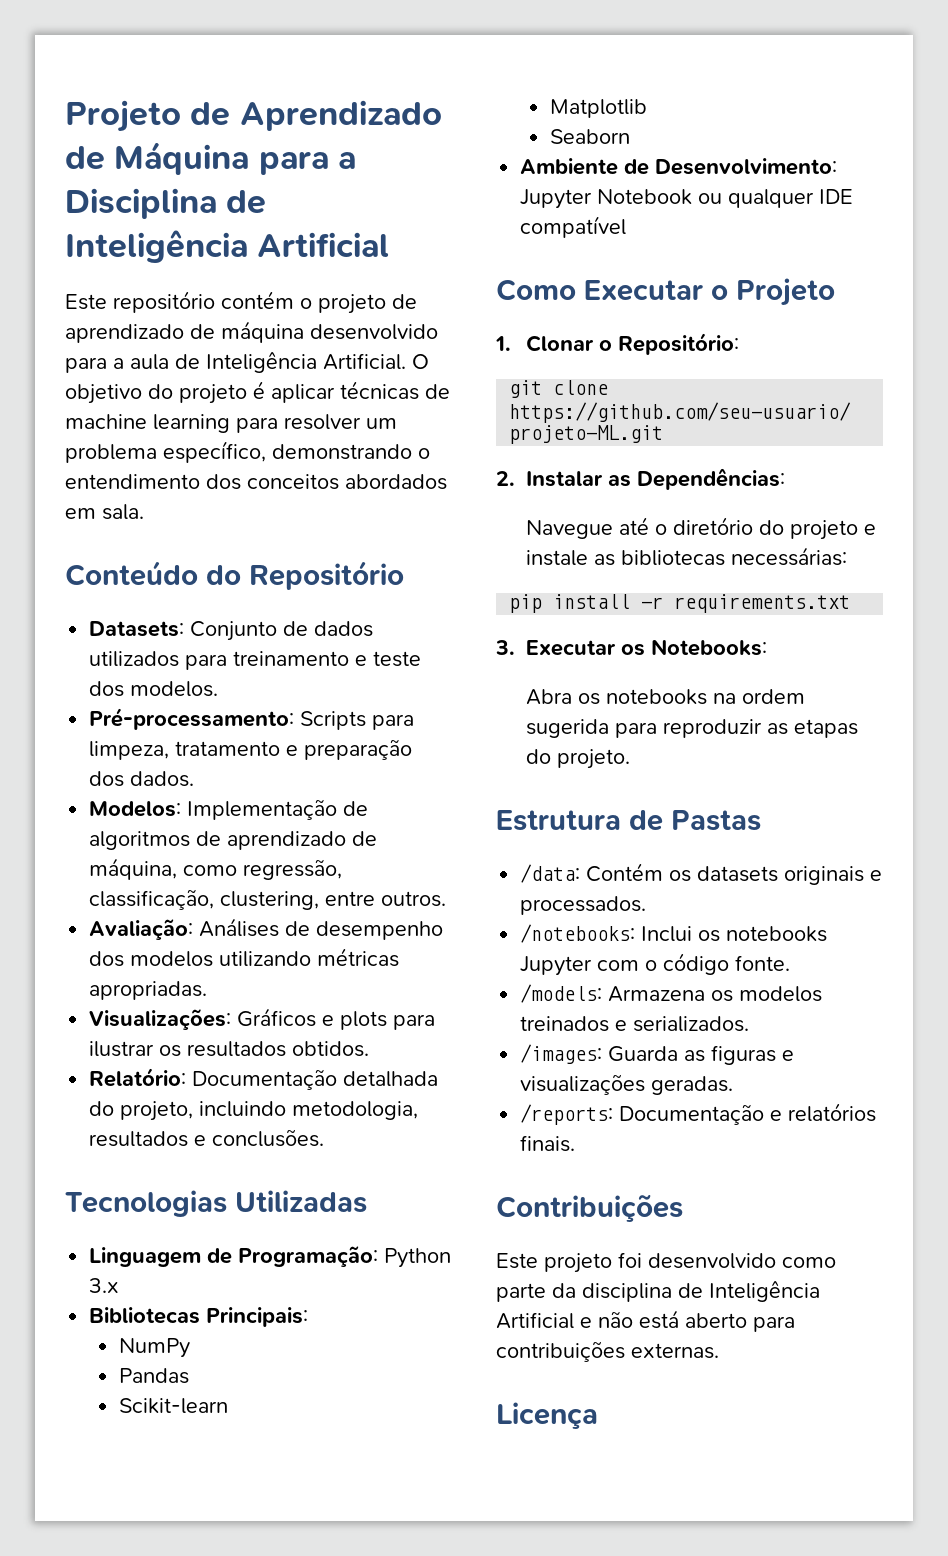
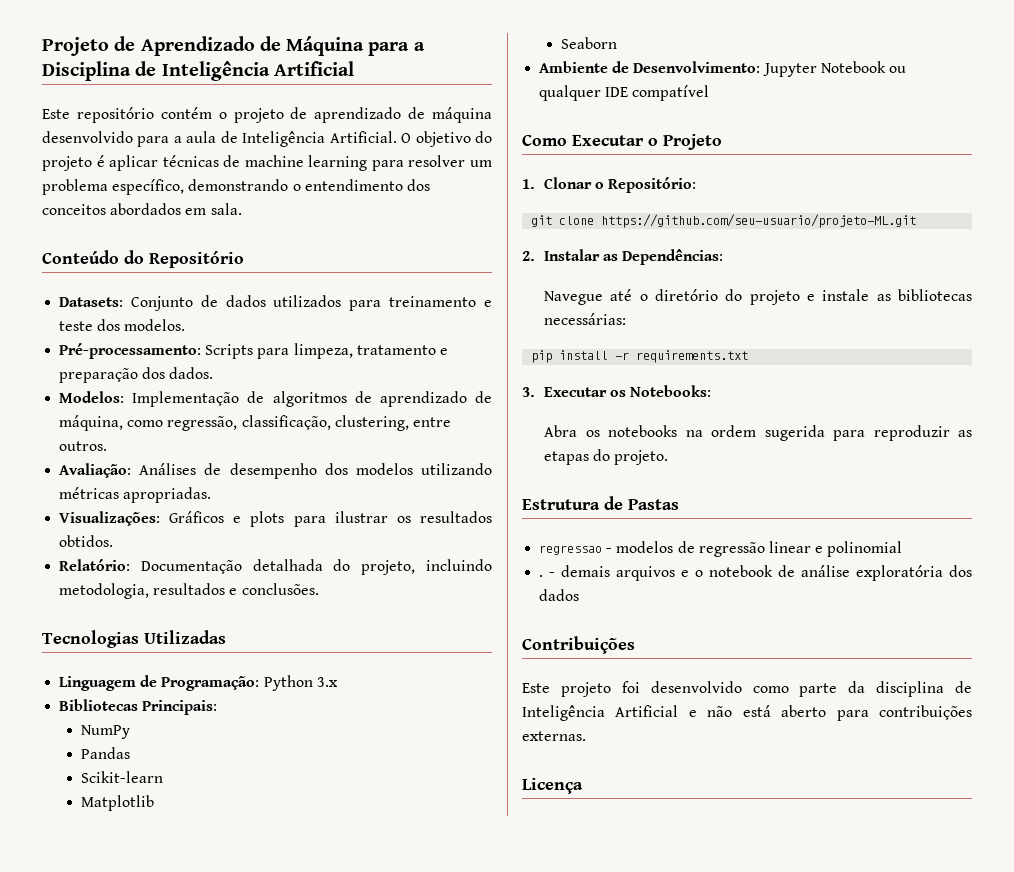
- /data: Contém os datasets originais e processados.
- /notebooks: Inclui os notebooks Jupyter com o código fonte.
- /models: Armazena os modelos treinados e serializados.
- /images: Guarda as figuras e visualizações geradas.
- /reports: Documentação e relatórios finais.
+ regressao - modelos de regressão linear e polinomial
+ . - demais arquivos e o notebook de análise exploratória dos dados

